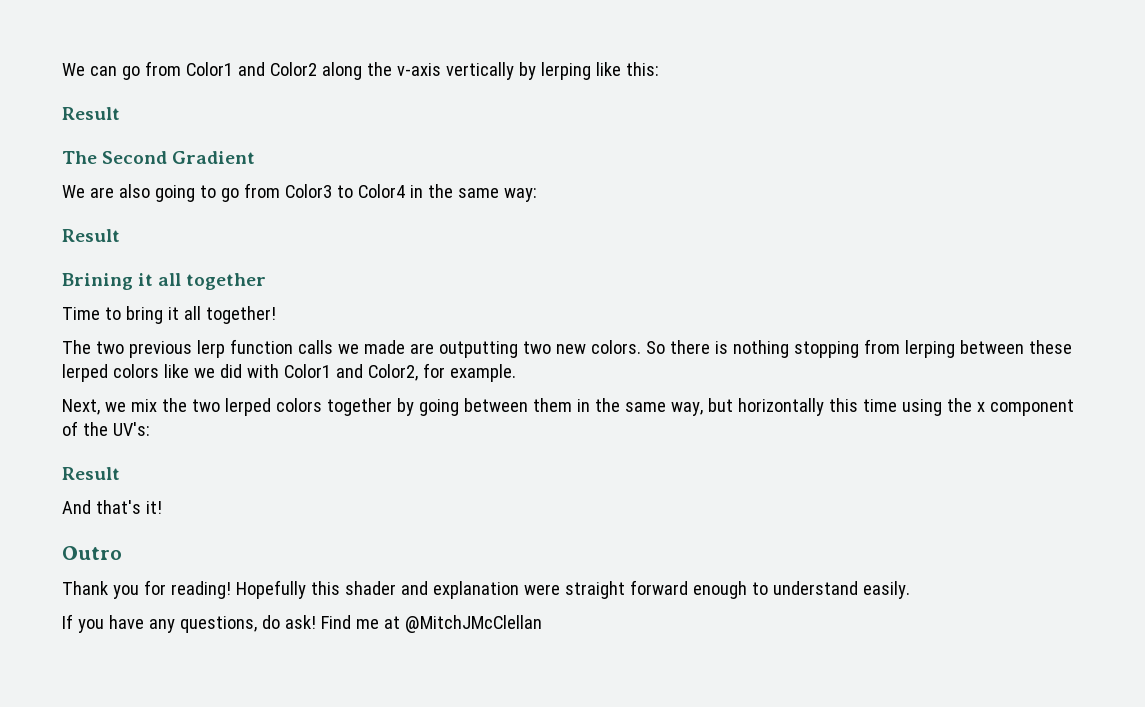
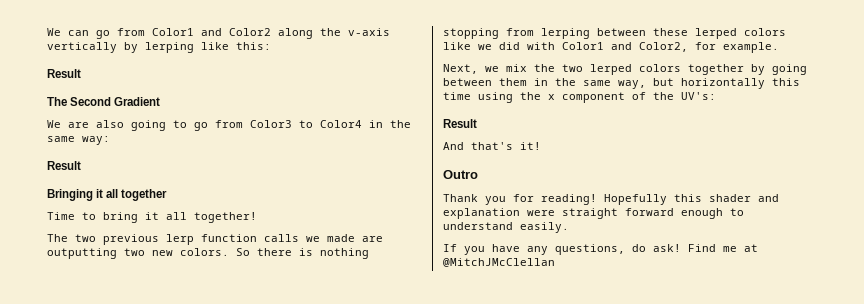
- Brining it all together
+ Bringing it all together

